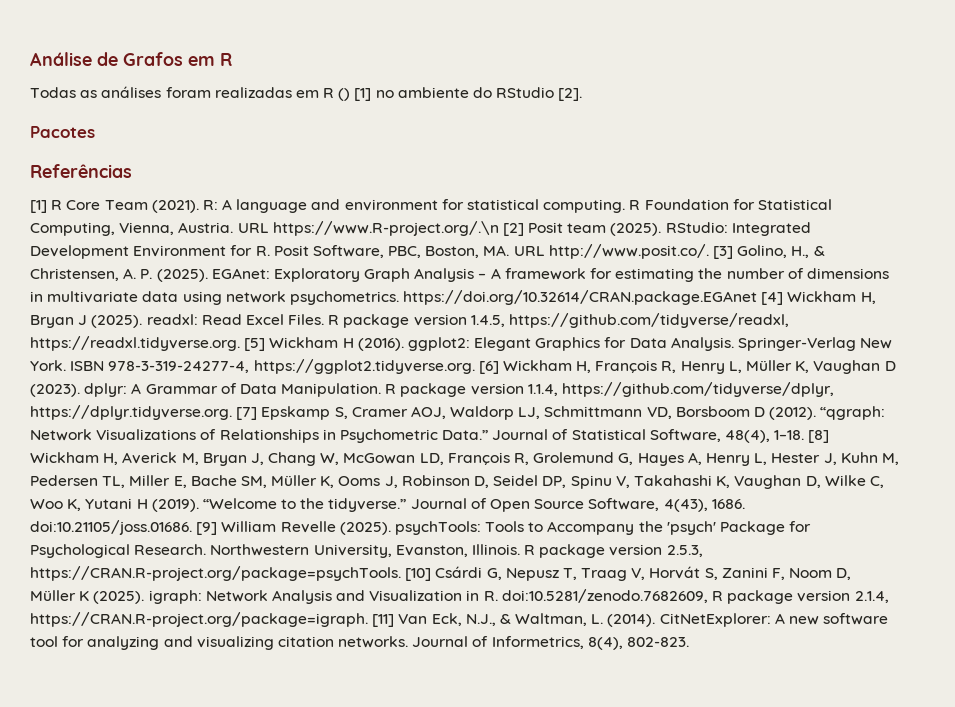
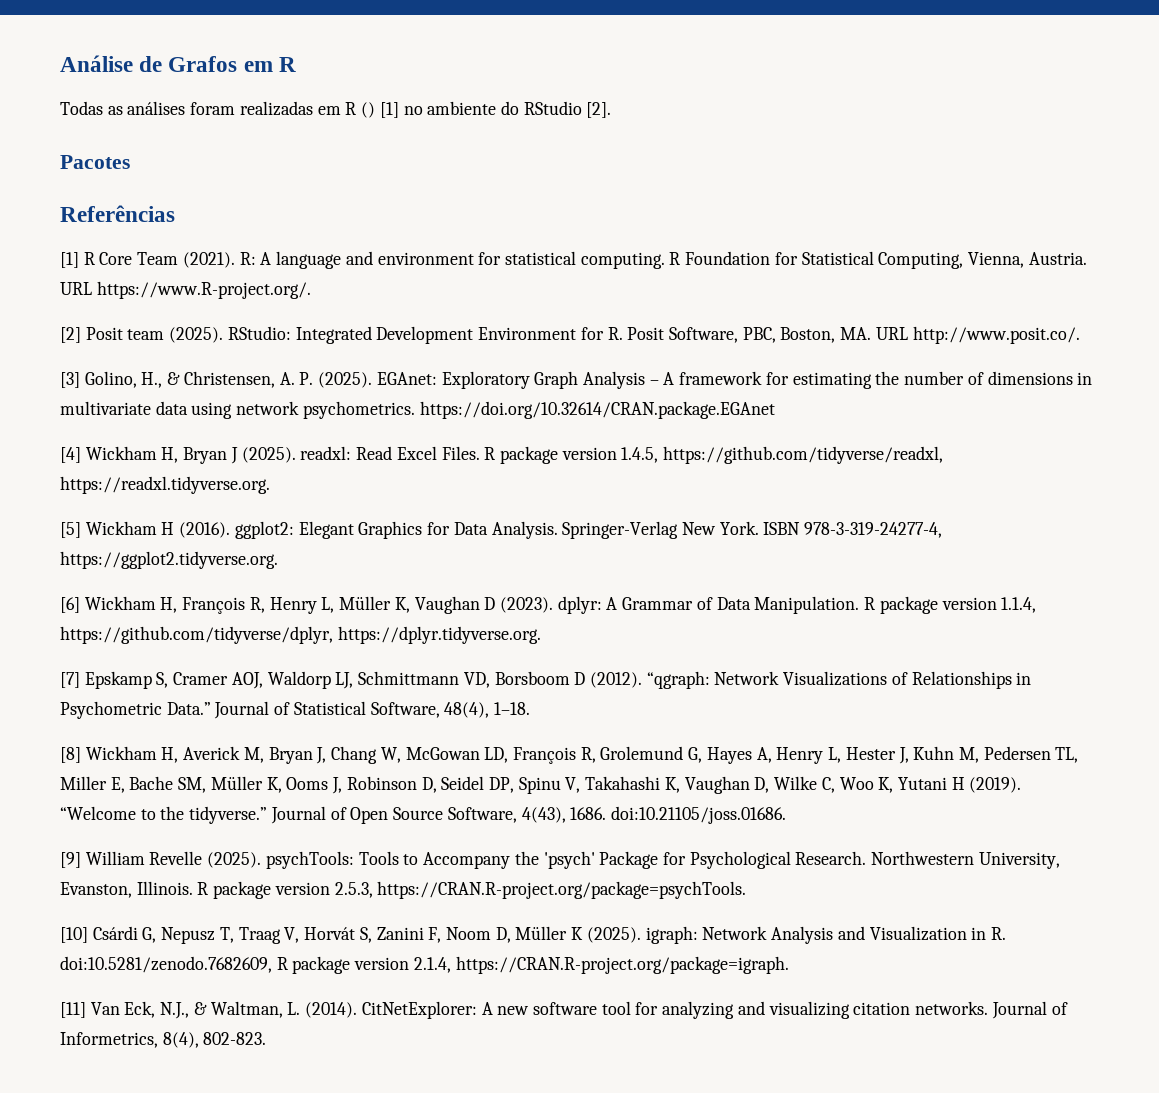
- URL https://www.R-project.org/.\n [2] Posit team (2025).
+ URL https://www.R-project.org/.
+ [2] Posit team (2025).
- RStudio: Integrated Development Environment for R. Posit Software, PBC, Boston, MA. URL http://www.posit.co/. [3] Golino, H., & Christensen, A. P. (2025).
+ RStudio: Integrated Development Environment for R. Posit Software, PBC, Boston, MA. URL http://www.posit.co/.
+ [3] Golino, H., & Christensen, A. P. (2025).
- EGAnet: Exploratory Graph Analysis – A framework for estimating the number of dimensions in multivariate data using network psychometrics. https://doi.org/10.32614/CRAN.package.EGAnet [4] Wickham H, Bryan J (2025). readxl: Read Excel Files.
+ EGAnet: Exploratory Graph Analysis – A framework for estimating the number of dimensions in multivariate data using network psychometrics. https://doi.org/10.32614/CRAN.package.EGAnet
+ [4] Wickham H, Bryan J (2025). readxl: Read Excel Files.
- R package version 1.4.5, https://github.com/tidyverse/readxl, https://readxl.tidyverse.org. [5] Wickham H (2016). ggplot2: Elegant Graphics for Data Analysis.
+ R package version 1.4.5, https://github.com/tidyverse/readxl, https://readxl.tidyverse.org.
+ [5] Wickham H (2016). ggplot2: Elegant Graphics for Data Analysis.
- ISBN 978-3-319-24277-4, https://ggplot2.tidyverse.org. [6] Wickham H, François R, Henry L, Müller K, Vaughan D (2023). dplyr: A Grammar of Data Manipulation.
+ ISBN 978-3-319-24277-4, https://ggplot2.tidyverse.org.
+ [6] Wickham H, François R, Henry L, Müller K, Vaughan D (2023). dplyr: A Grammar of Data Manipulation.
- R package version 1.1.4, https://github.com/tidyverse/dplyr, https://dplyr.tidyverse.org. [7] Epskamp S, Cramer AOJ, Waldorp LJ, Schmittmann VD, Borsboom D (2012).
+ R package version 1.1.4, https://github.com/tidyverse/dplyr, https://dplyr.tidyverse.org.
+ [7] Epskamp S, Cramer AOJ, Waldorp LJ, Schmittmann VD, Borsboom D (2012).
- Journal of Statistical Software, 48(4), 1–18. [8] Wickham H, Averick M, Bryan J, Chang W, McGowan LD, François R, Grolemund G, Hayes A, Henry L, Hester J, Kuhn M, Pedersen TL, Miller E, Bache SM, Müller K, Ooms J, Robinson D, Seidel DP, Spinu V, Takahashi K, Vaughan D, Wilke C, Woo K, Yutani H (2019).
+ Journal of Statistical Software, 48(4), 1–18.
+ [8] Wickham H, Averick M, Bryan J, Chang W, McGowan LD, François R, Grolemund G, Hayes A, Henry L, Hester J, Kuhn M, Pedersen TL, Miller E, Bache SM, Müller K, Ooms J, Robinson D, Seidel DP, Spinu V, Takahashi K, Vaughan D, Wilke C, Woo K, Yutani H (2019).
- Journal of Open Source Software, 4(43), 1686. doi:10.21105/joss.01686. [9] William Revelle (2025). psychTools: Tools to Accompany the 'psych' Package for Psychological Research.
+ Journal of Open Source Software, 4(43), 1686. doi:10.21105/joss.01686.
+ [9] William Revelle (2025). psychTools: Tools to Accompany the 'psych' Package for Psychological Research.
- R package version 2.5.3, https://CRAN.R-project.org/package=psychTools. [10] Csárdi G, Nepusz T, Traag V, Horvát S, Zanini F, Noom D, Müller K (2025). igraph: Network Analysis and Visualization in R. doi:10.5281/zenodo.7682609, R package version 2.1.4, https://CRAN.R-project.org/package=igraph. [11] Van Eck, N.J., & Waltman, L. (2014).
+ R package version 2.5.3, https://CRAN.R-project.org/package=psychTools.
+ [10] Csárdi G, Nepusz T, Traag V, Horvát S, Zanini F, Noom D, Müller K (2025). igraph: Network Analysis and Visualization in R. doi:10.5281/zenodo.7682609, R package version 2.1.4, https://CRAN.R-project.org/package=igraph.
+ [11] Van Eck, N.J., & Waltman, L. (2014).

